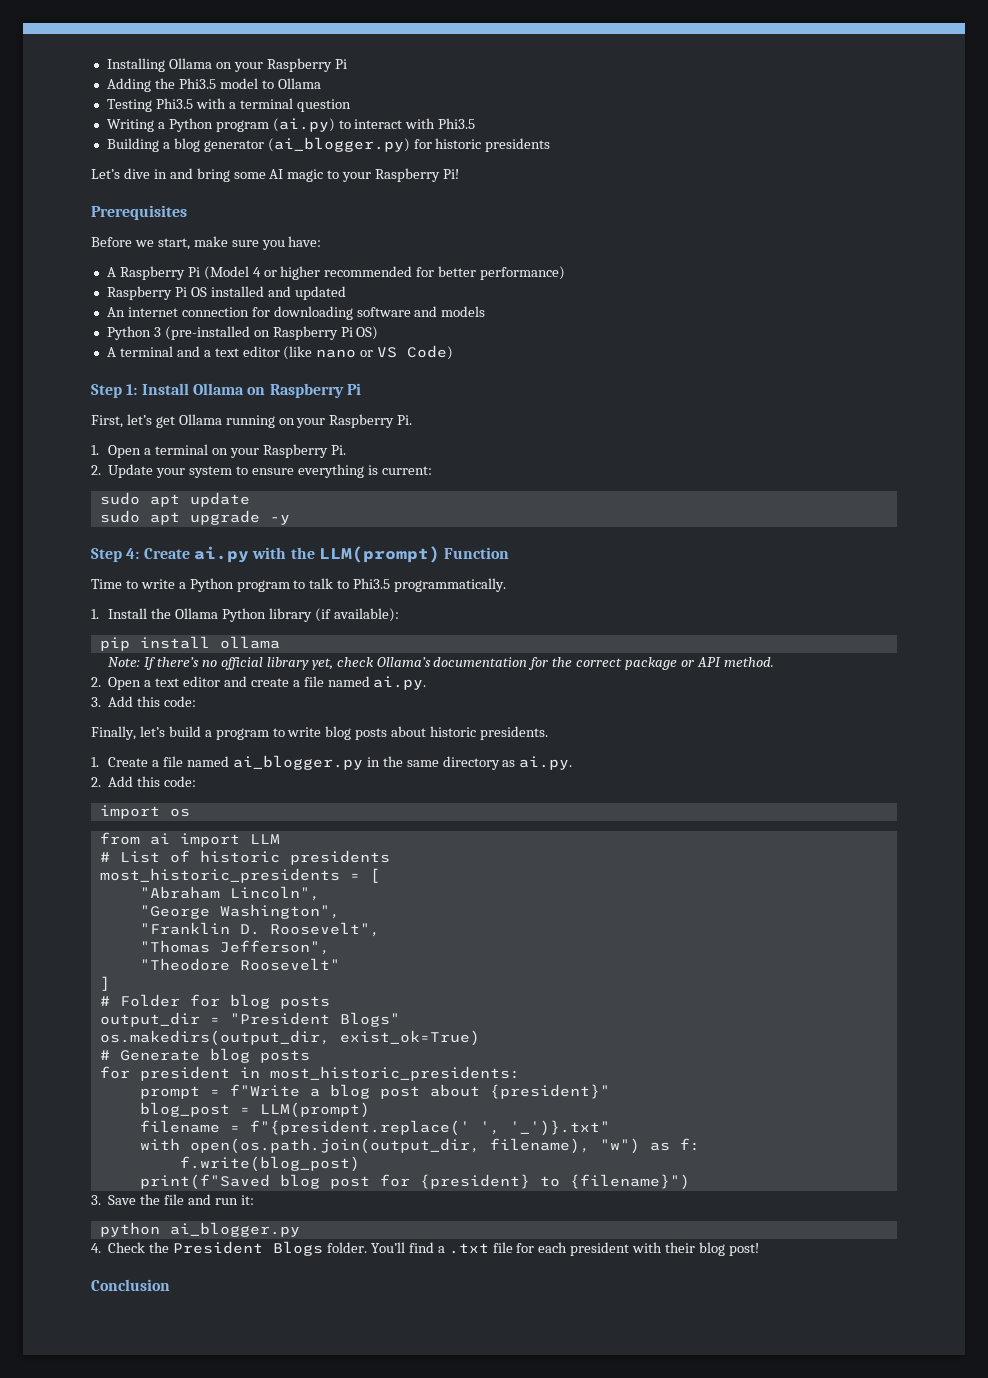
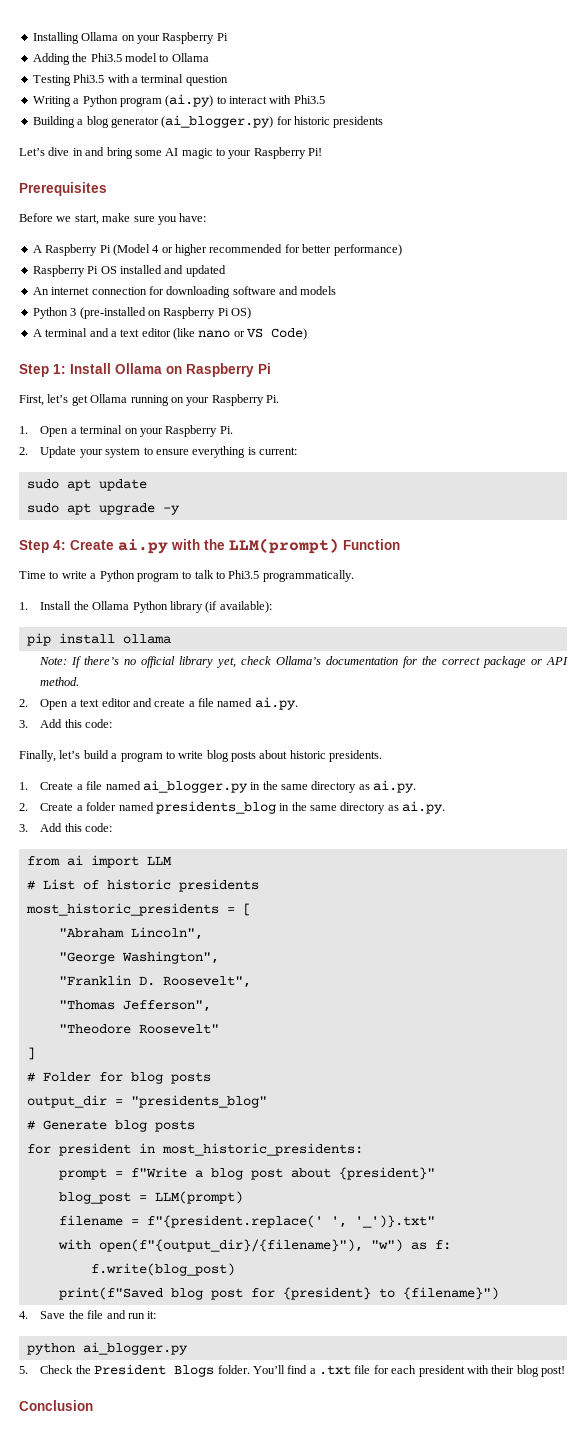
- 2. Add this code:
- import os
+ 2. Create a folder named presidents_blog in the same directory as ai.py.
+ 3. Add this code:
- output_dir = "President Blogs"
- os.makedirs(output_dir, exist_ok=True)
+ output_dir = "presidents_blog"
- with open(os.path.join(output_dir, filename), "w") as f:
+ with open(f"{output_dir}/{filename}"), "w") as f:
- 3. Save the file and run it:
+ 4. Save the file and run it:
- 4. Check the President Blogs folder.
+ 5. Check the President Blogs folder.

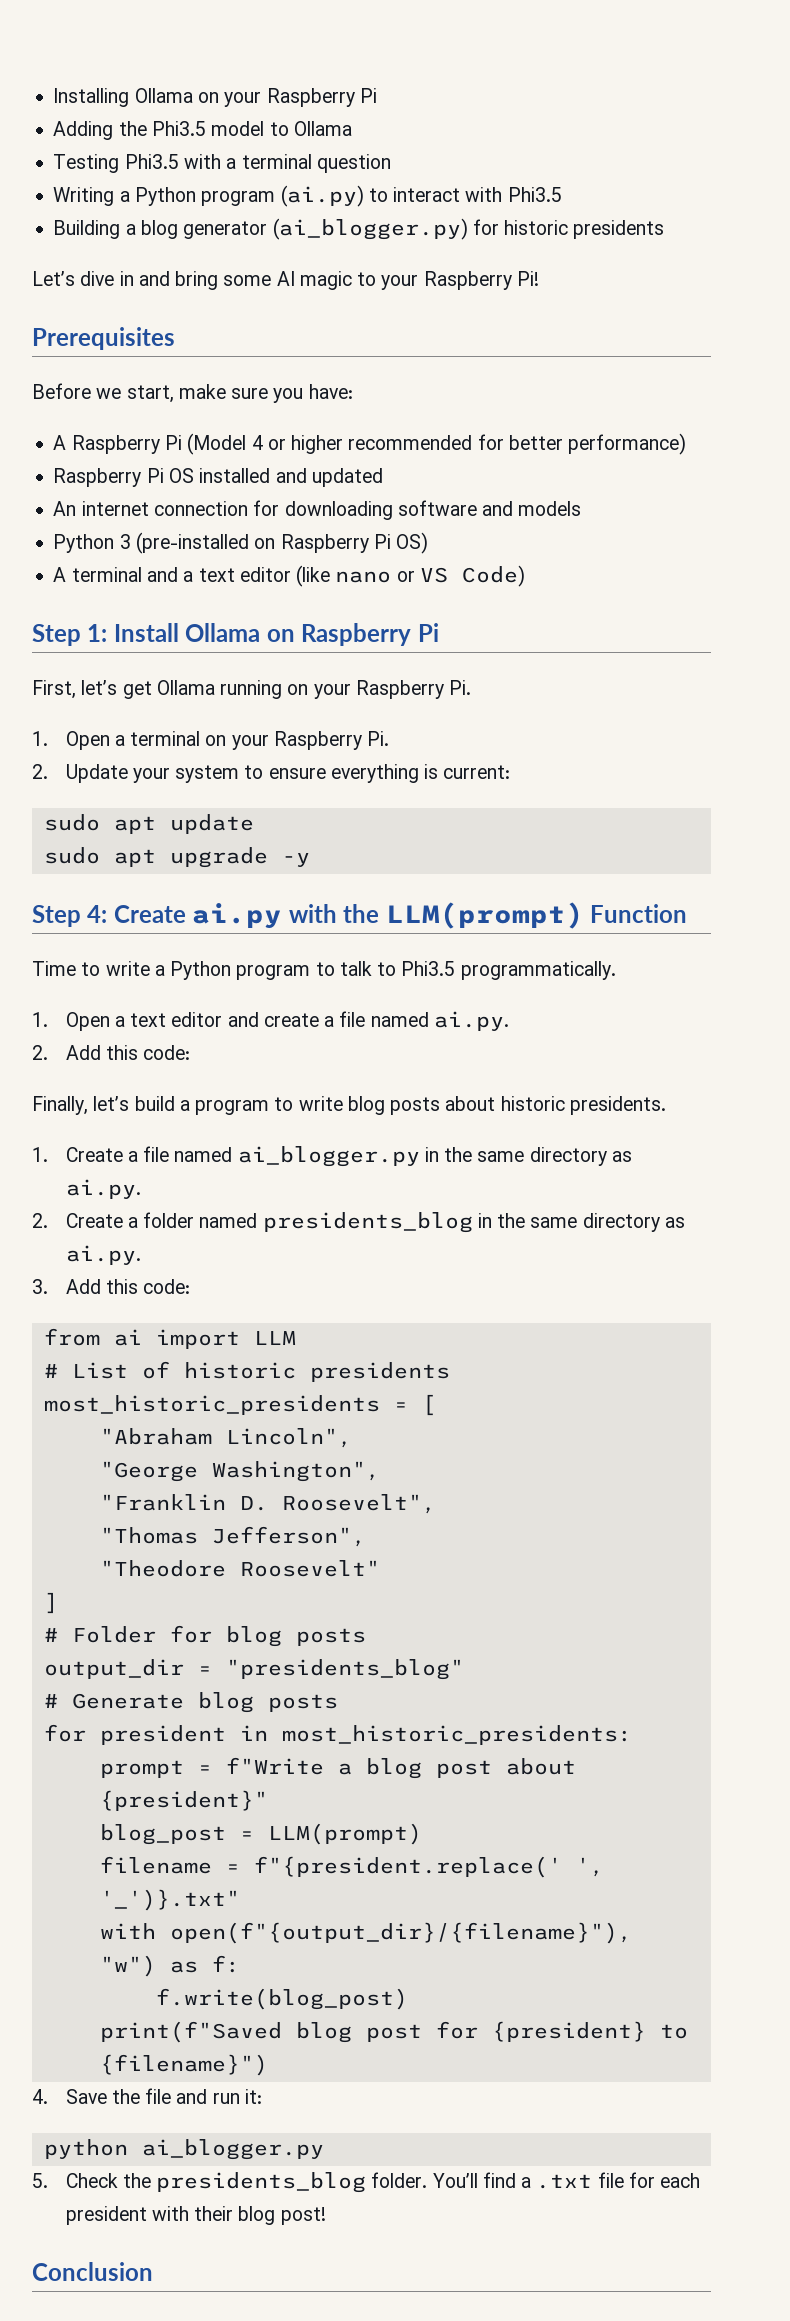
- 1. Install the Ollama Python library (if available):
- pip install ollama
- Note: If there’s no official library yet, check Ollama’s documentation for the correct package or API method.
- 2. Open a text editor and create a file named ai.py.
- 3. Add this code:
+ 1. Open a text editor and create a file named ai.py.
+ 2. Add this code:
- 5. Check the President Blogs folder.
+ 5. Check the presidents_blog folder.

